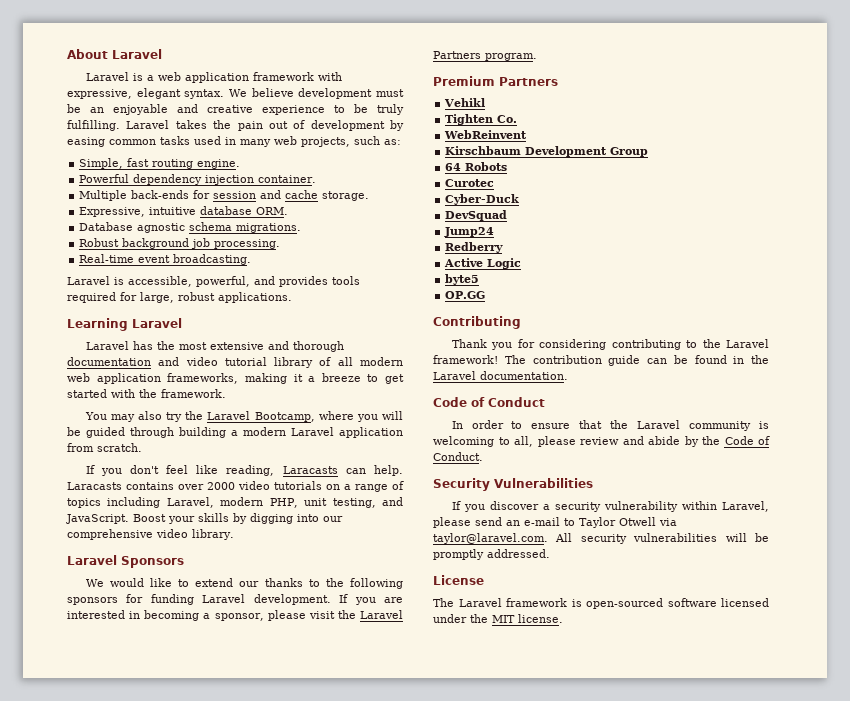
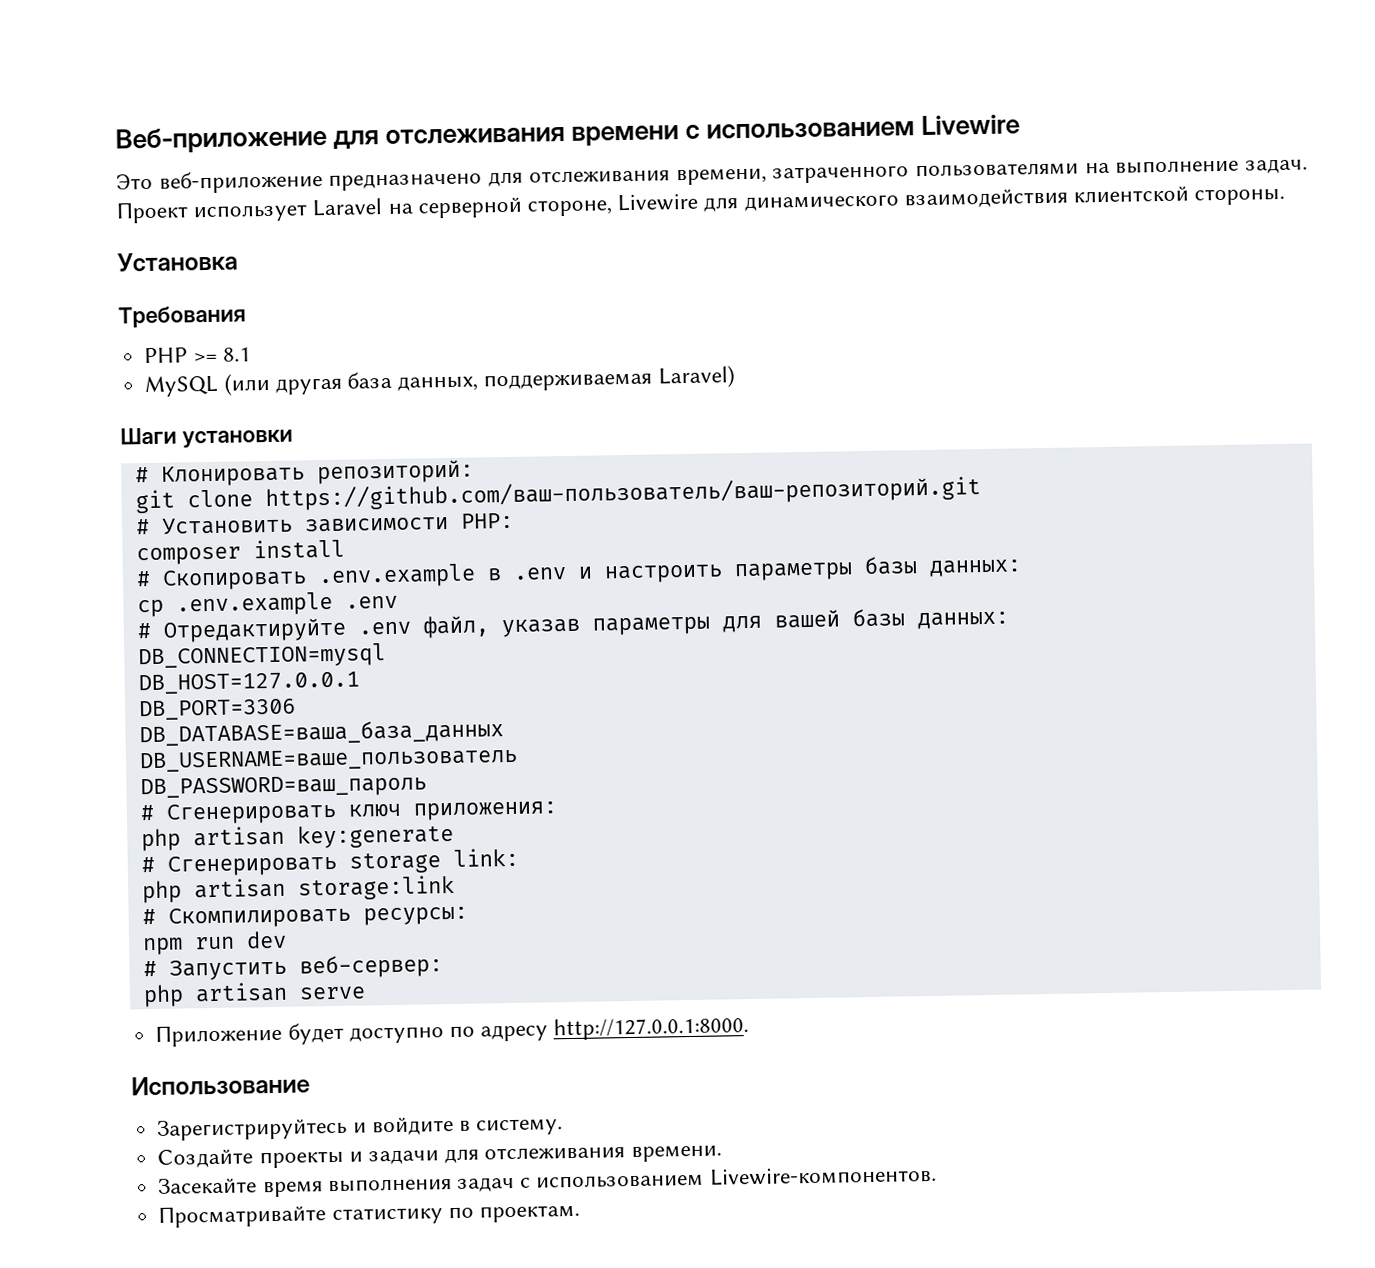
- About Laravel
- Laravel is a web application framework with expressive, elegant syntax. We believe development must be an enjoyable and creative experience to be truly fulfilling. Laravel takes the pain out of development by easing common tasks used in many web projects, such as:
- Simple, fast routing engine.
- Powerful dependency injection container.
- Multiple back-ends for session and cache storage.
- Expressive, intuitive database ORM.
- Database agnostic schema migrations.
- Robust background job processing.
- Real-time event broadcasting.
- Laravel is accessible, powerful, and provides tools required for large, robust applications.
- Learning Laravel
- Laravel has the most extensive and thorough documentation and video tutorial library of all modern web application frameworks, making it a breeze to get started with the framework.
- You may also try the Laravel Bootcamp, where you will be guided through building a modern Laravel application from scratch.
- If you don't feel like reading, Laracasts can help. Laracasts contains over 2000 video tutorials on a range of topics including Laravel, modern PHP, unit testing, and JavaScript. Boost your skills by digging into our comprehensive video library.
- Laravel Sponsors
- We would like to extend our thanks to the following sponsors for funding Laravel development. If you are interested in becoming a sponsor, please visit the Laravel Partners program.
- Premium Partners
- Vehikl
- Tighten Co.
- WebReinvent
- Kirschbaum Development Group
- 64 Robots
- Curotec
- Cyber-Duck
- DevSquad
- Jump24
- Redberry
- Active Logic
- byte5
- OP.GG
- Contributing
- Thank you for considering contributing to the Laravel framework! The contribution guide can be found in the Laravel documentation.
- Code of Conduct
- In order to ensure that the Laravel community is welcoming to all, please review and abide by the Code of Conduct.
- Security Vulnerabilities
- If you discover a security vulnerability within Laravel, please send an e-mail to Taylor Otwell via taylor@laravel.com. All security vulnerabilities will be promptly addressed.
- License
- The Laravel framework is open-sourced software licensed under the MIT license.
+ Веб-приложение для отслеживания времени с использованием Livewire
+ Это веб-приложение предназначено для отслеживания времени, затраченного пользователями на выполнение задач. Проект использует Laravel на серверной стороне, Livewire для динамического взаимодействия клиентской стороны.
+ Установка
+ Требования
+ PHP >= 8.1
+ MySQL (или другая база данных, поддерживаемая Laravel)
+ Шаги установки
+ # Клонировать репозиторий:
+ git clone https://github.com/ваш-пользователь/ваш-репозиторий.git
+ # Установить зависимости PHP:
+ composer install
+ # Скопировать .env.example в .env и настроить параметры базы данных:
+ cp .env.example .env
+ # Отредактируйте .env файл, указав параметры для вашей базы данных:
+ DB_CONNECTION=mysql
+ DB_HOST=127.0.0.1
+ DB_PORT=3306
+ DB_DATABASE=ваша_база_данных
+ DB_USERNAME=ваше_пользователь
+ DB_PASSWORD=ваш_пароль
+ # Сгенерировать ключ приложения:
+ php artisan key:generate
+ # Сгенерировать storage link:
+ php artisan storage:link
+ # Скомпилировать ресурсы:
+ npm run dev
+ # Запустить веб-сервер:
+ php artisan serve
+ Приложение будет доступно по адресу http://127.0.0.1:8000.
+ Использование
+ Зарегистрируйтесь и войдите в систему.
+ Создайте проекты и задачи для отслеживания времени.
+ Засекайте время выполнения задач с использованием Livewire-компонентов.
+ Просматривайте статистику по проектам.

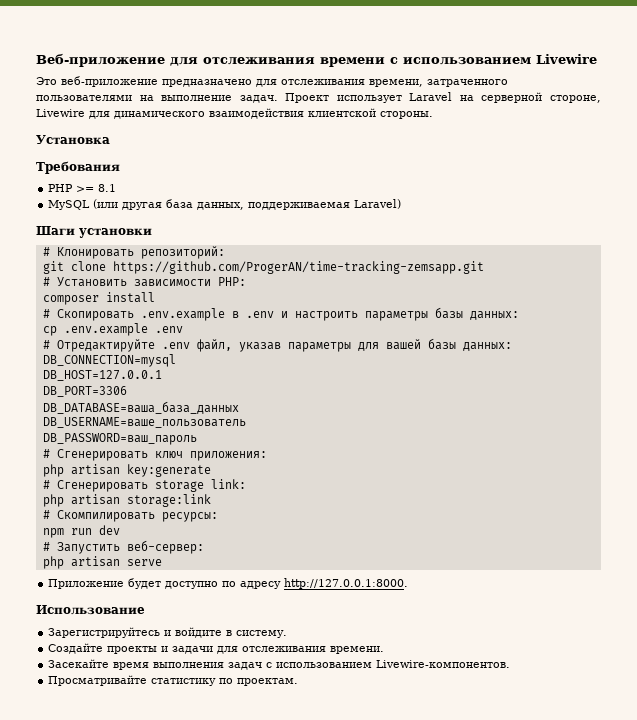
- git clone https://github.com/ваш-пользователь/ваш-репозиторий.git
+ git clone https://github.com/ProgerAN/time-tracking-zemsapp.git

